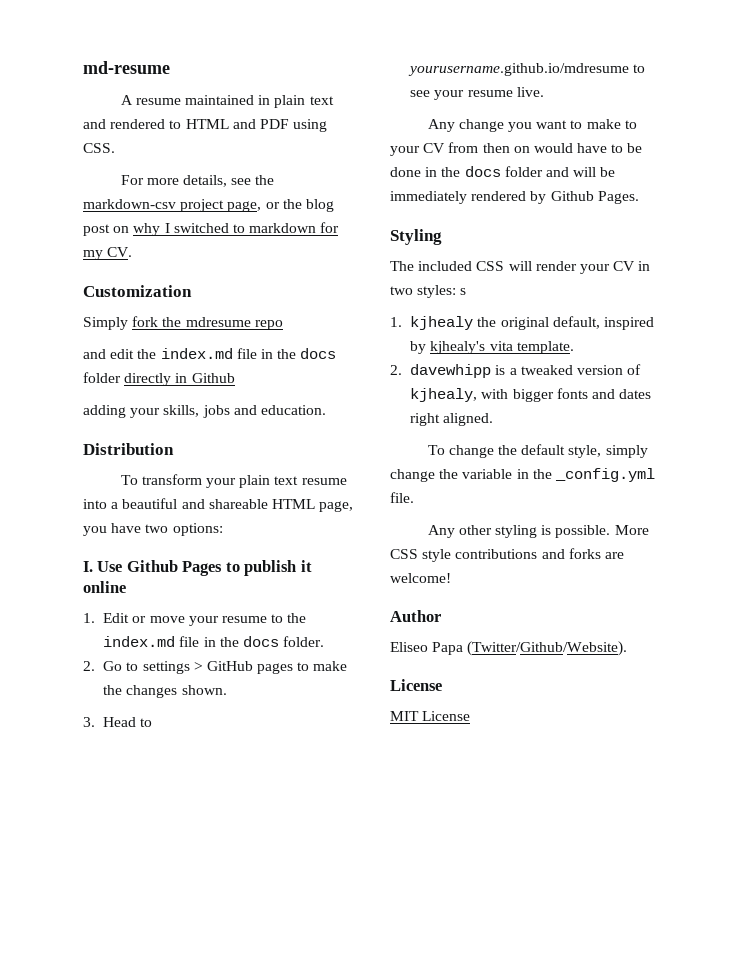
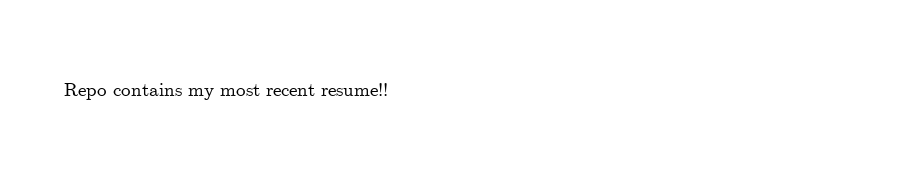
- md-resume
- A resume maintained in plain text and rendered to HTML and PDF using CSS.
- For more details, see the markdown-csv project page, or the blog post on why I switched to markdown for my CV.
- Customization
- Simply fork the mdresume repo
- and edit the index.md file in the docs folder directly in Github
- adding your skills, jobs and education.
- Distribution
- To transform your plain text resume into a beautiful and shareable HTML page, you have two options:
- I. Use Github Pages to publish it online
- 1. Edit or move your resume to the index.md file in the docs folder.
- 2. Go to settings > GitHub pages to make the changes shown.
- 3. Head to yourusername.github.io/mdresume to see your resume live.
- Any change you want to make to your CV from then on would have to be done in the docs folder and will be immediately rendered by Github Pages.
- Styling
- The included CSS will render your CV in two styles: s
- 1. kjhealy the original default, inspired by kjhealy's vita template.
- 2. davewhipp is a tweaked version of kjhealy, with bigger fonts and dates right aligned.
- To change the default style, simply change the variable in the _config.yml file.
- Any other styling is possible. More CSS style contributions and forks are welcome!
- Author
- Eliseo Papa (Twitter/Github/Website).
- License
- MIT License
+ Repo contains my most recent resume!!

